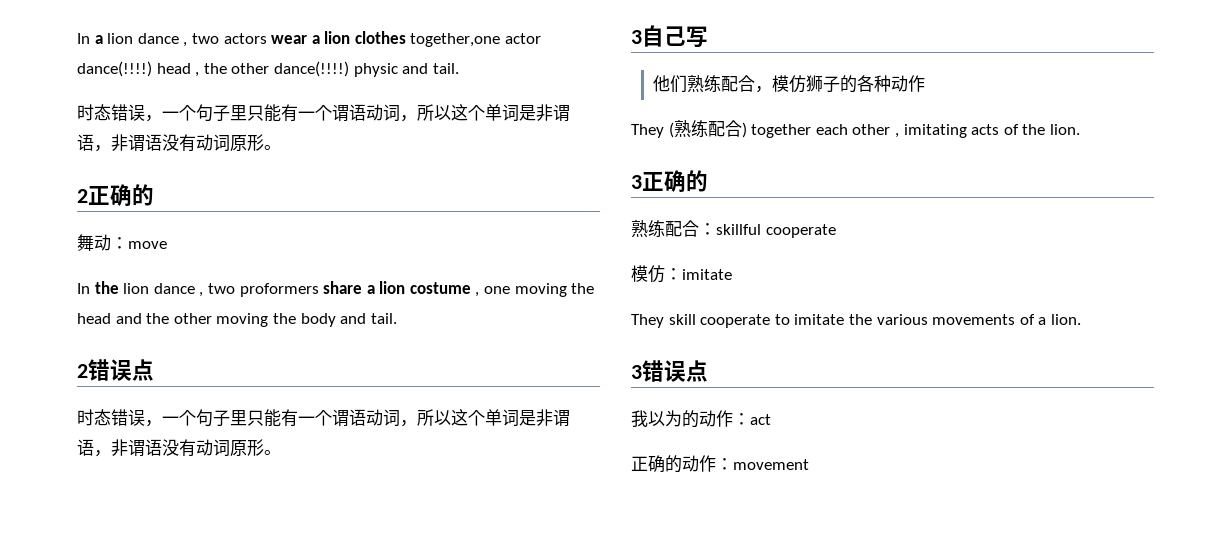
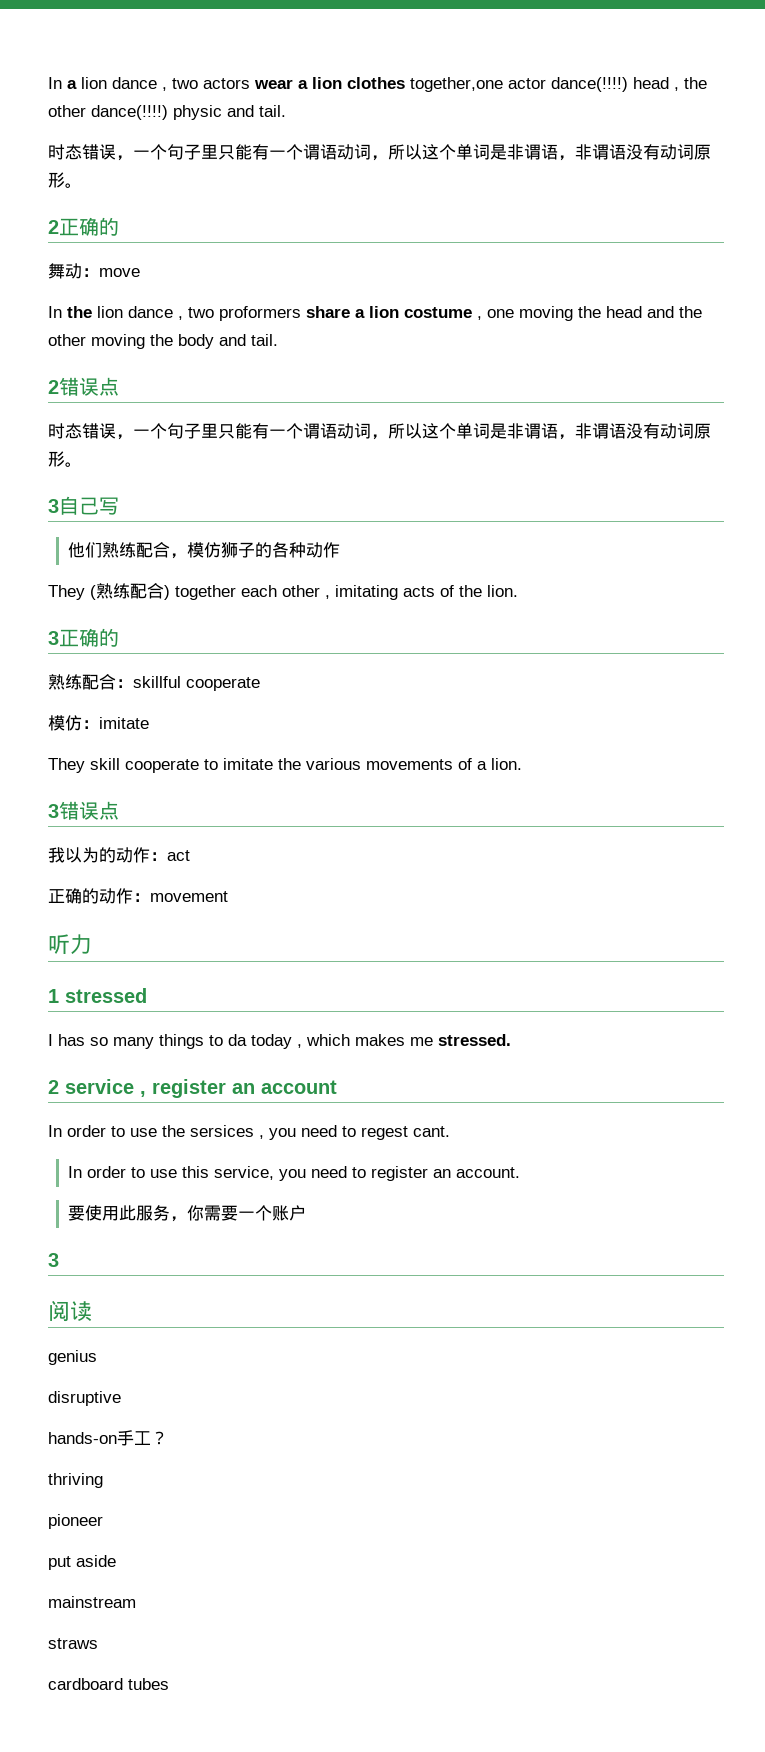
+ 听力
+ 1 stressed
+ I has so many things to da today , which makes me stressed.
+ 2 service , register an account
+ In order to use the sersices , you need to regest cant.
+ In order to use this service, you need to register an account.
+ 要使用此服务，你需要一个账户
+ 3
+ 阅读
+ genius
+ disruptive
+ hands-on手工？
+ thriving
+ pioneer
+ put aside
+ mainstream
+ straws
+ cardboard tubes

